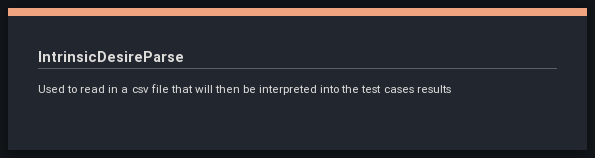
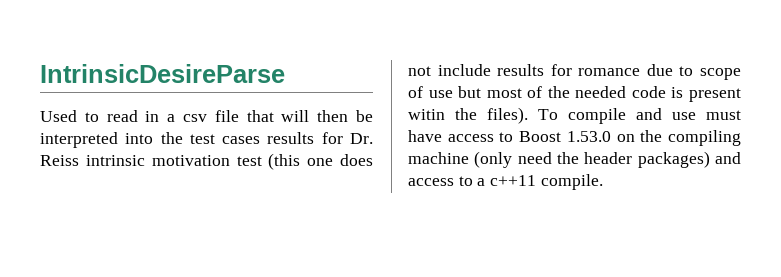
- Used to read in a csv file that will then be interpreted into the test cases results
+ Used to read in a csv file that will then be interpreted into the test cases results for Dr. Reiss intrinsic motivation test (this one does not include results for romance due to scope of use but most of the needed code is present witin the files). To compile and use must have access to Boost 1.53.0 on the compiling machine (only need the header packages) and access to a c++11 compile.

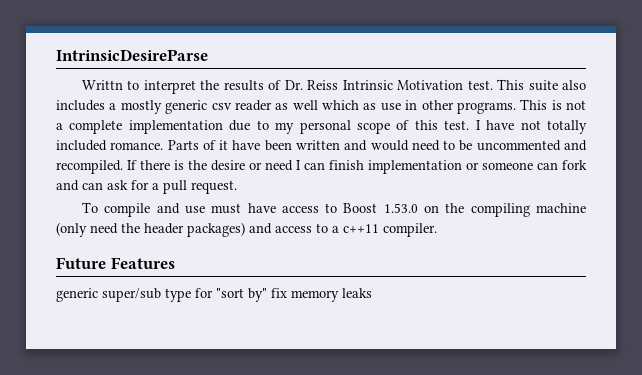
- Used to read in a csv file that will then be interpreted into the test cases results for Dr. Reiss intrinsic motivation test (this one does not include results for romance due to scope of use but most of the needed code is present witin the files). To compile and use must have access to Boost 1.53.0 on the compiling machine (only need the header packages) and access to a c++11 compile.
+ Writtn to interpret the results of Dr. Reiss Intrinsic Motivation test. This suite also includes a mostly generic csv reader as well which as use in other programs. This is not a complete implementation due to my personal scope of this test. I have not totally included romance. Parts of it have been written and would need to be uncommented and recompiled. If there is the desire or need I can finish implementation or someone can fork and can ask for a pull request.
+ To compile and use must have access to Boost 1.53.0 on the compiling machine (only need the header packages) and access to a c++11 compiler.
+ Future Features
+ generic super/sub type for "sort by" fix memory leaks

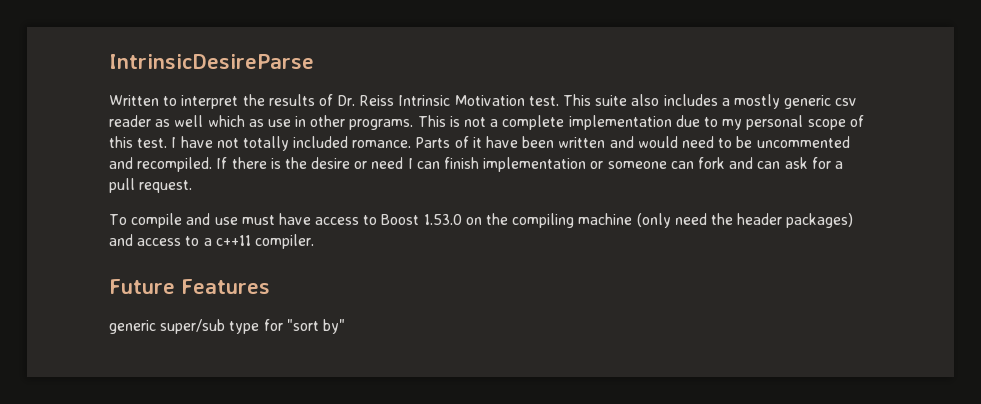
- Writtn to interpret the results of Dr. Reiss Intrinsic Motivation test.
+ Written to interpret the results of Dr. Reiss Intrinsic Motivation test.
- generic super/sub type for "sort by" fix memory leaks
+ generic super/sub type for "sort by"

